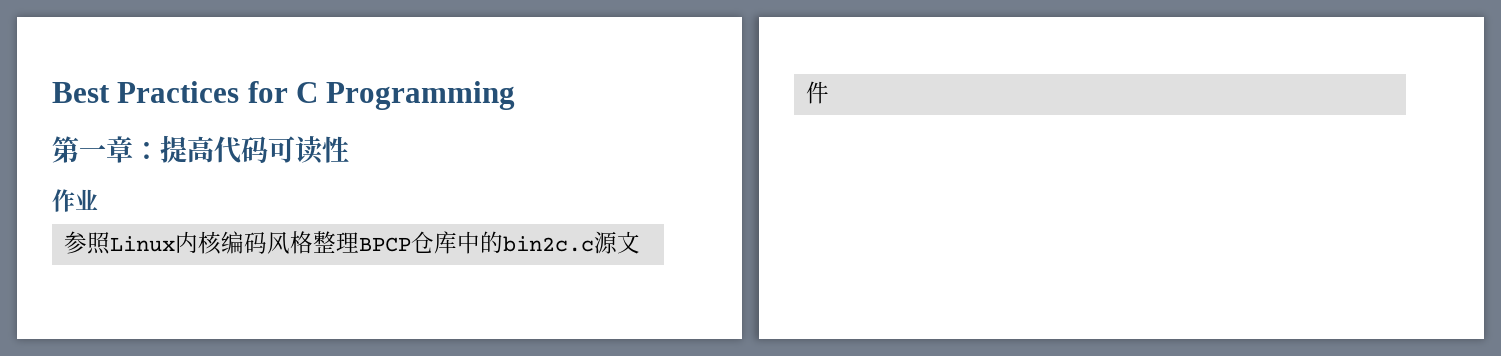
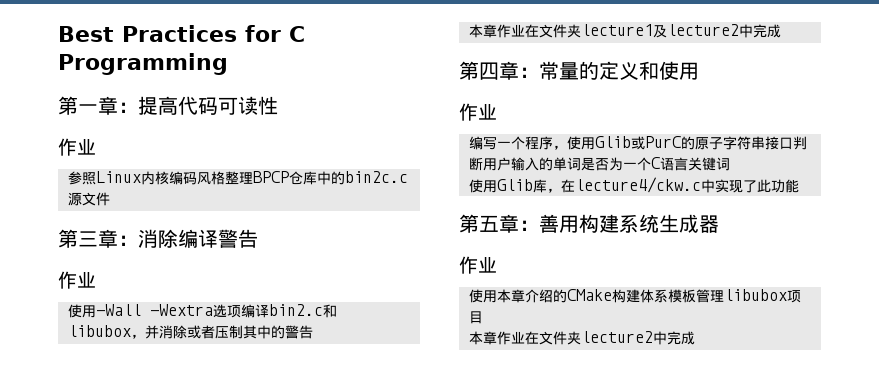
+ 第三章：消除编译警告
+ 作业
+ 使用-Wall -Wextra选项编译bin2.c和libubox，并消除或者压制其中的警告
+ 本章作业在文件夹lecture1及lecture2中完成
+ 第四章：常量的定义和使用
+ 作业
+ 编写一个程序，使用Glib或PurC的原子字符串接口判断用户输入的单词是否为一个C语言关键词
+ 使用Glib库，在lecture4/ckw.c中实现了此功能
+ 第五章：善用构建系统生成器
+ 作业
+ 使用本章介绍的CMake构建体系模板管理libubox项目
+ 本章作业在文件夹lecture2中完成

